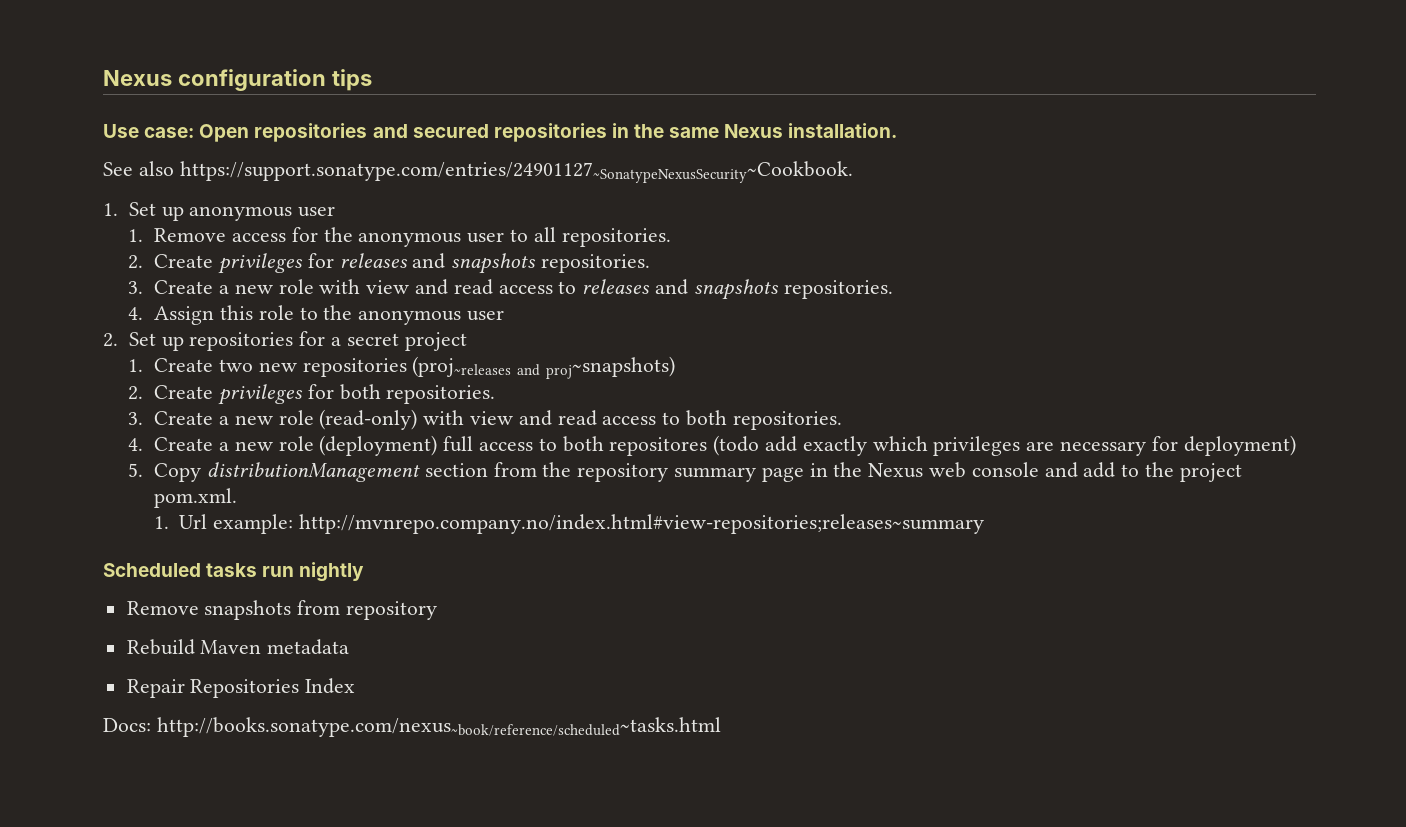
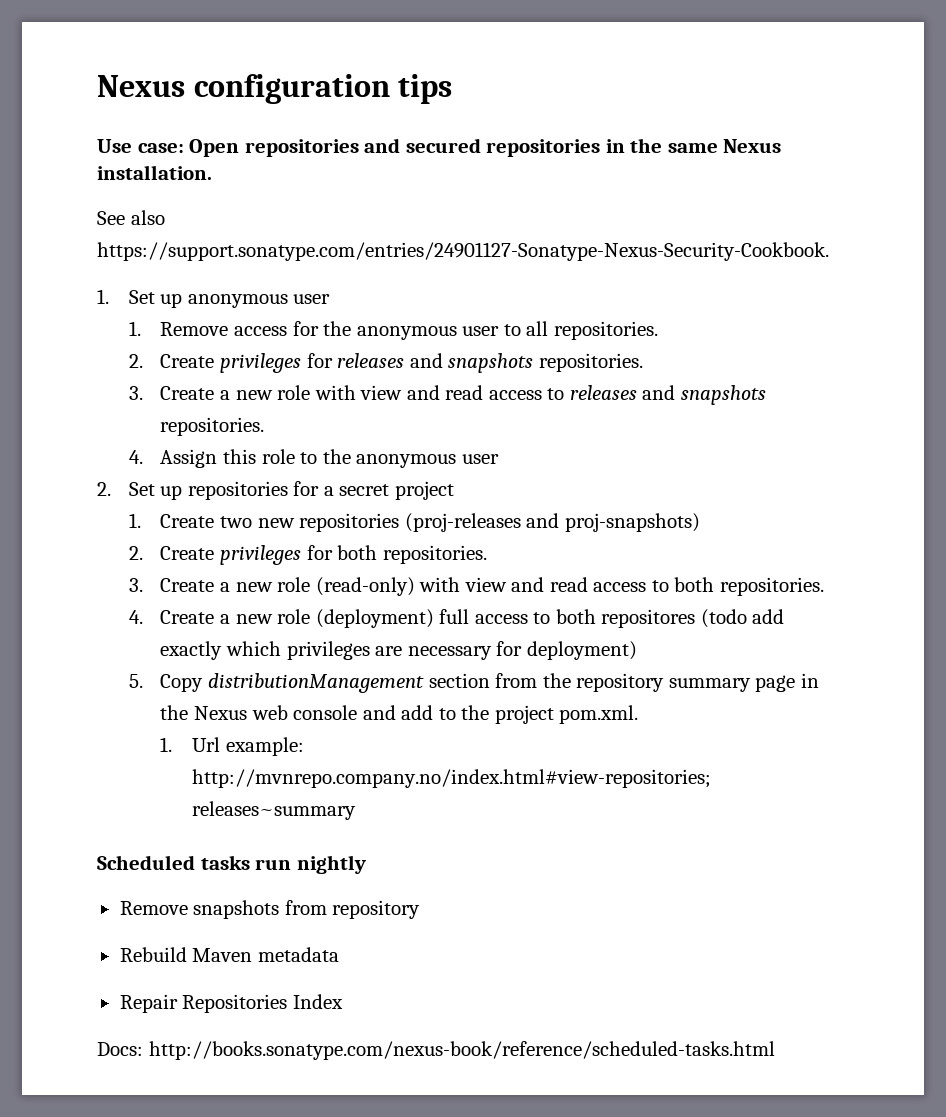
- See also https://support.sonatype.com/entries/24901127~SonatypeNexusSecurity~Cookbook.
+ See also https://support.sonatype.com/entries/24901127-Sonatype-Nexus-Security-Cookbook.
- 1. Create two new repositories (proj~releases and proj~snapshots)
+ 1. Create two new repositories (proj-releases and proj-snapshots)
- Docs: http://books.sonatype.com/nexus~book/reference/scheduled~tasks.html
+ Docs: http://books.sonatype.com/nexus-book/reference/scheduled-tasks.html

